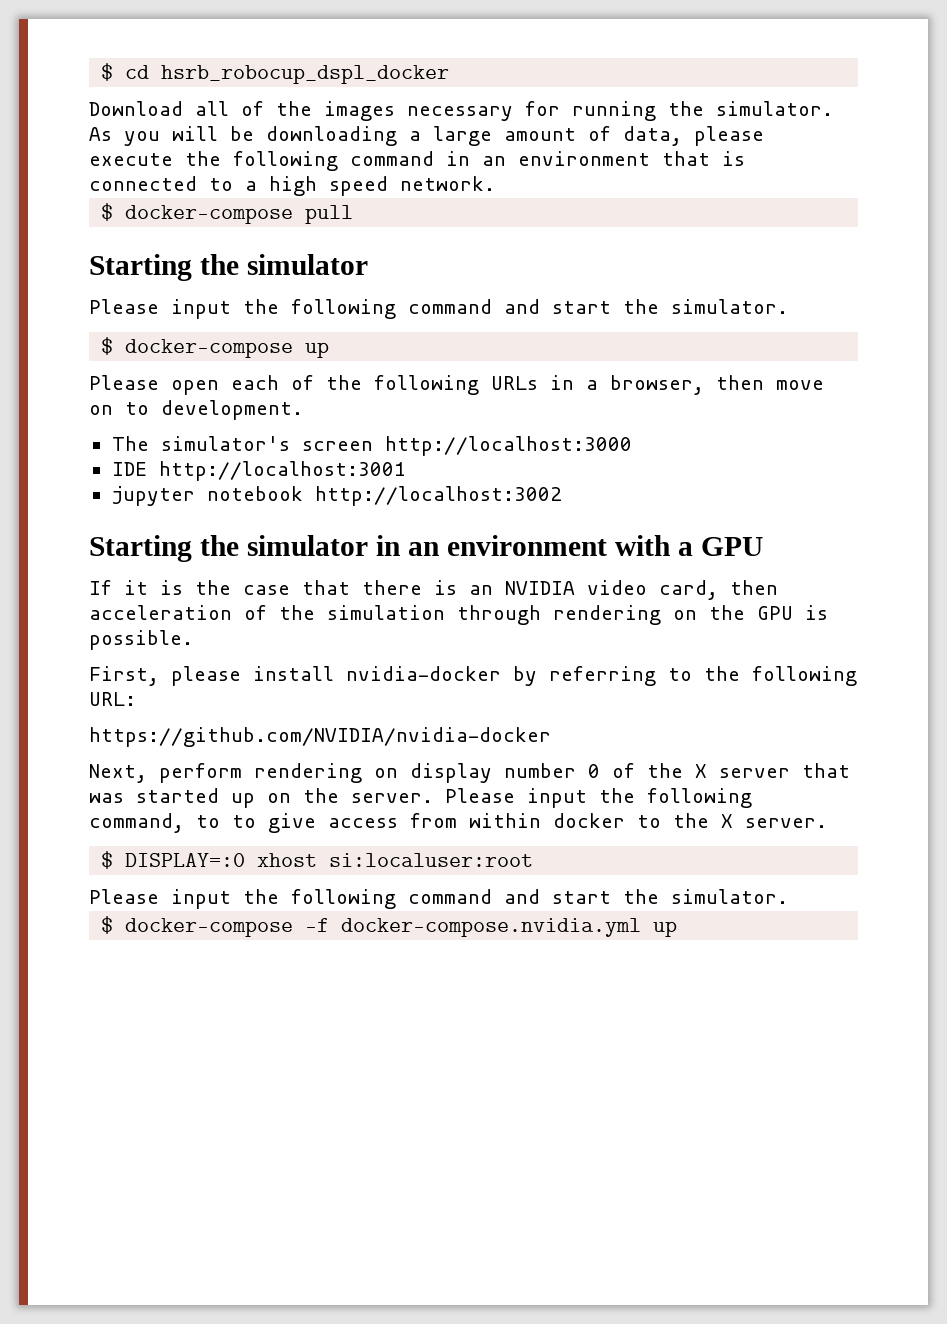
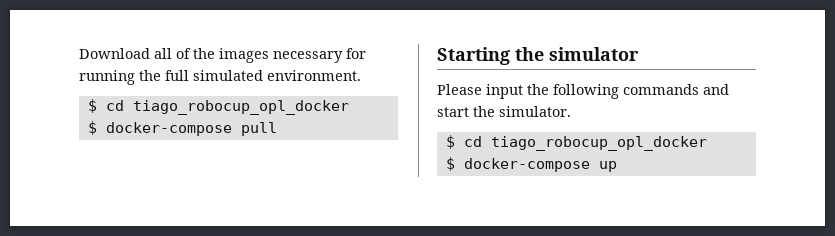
- $ cd hsrb_robocup_dspl_docker
- Download all of the images necessary for running the simulator. As you will be downloading a large amount of data, please execute the following command in an environment that is connected to a high speed network.
+ Download all of the images necessary for running the full simulated environment.
+ $ cd tiago_robocup_opl_docker
  $ docker-compose pull
  Starting the simulator
- Please input the following command and start the simulator.
+ Please input the following commands and start the simulator.
+ $ cd tiago_robocup_opl_docker
  $ docker-compose up
- Please open each of the following URLs in a browser, then move on to development.
- The simulator's screen http://localhost:3000
- IDE http://localhost:3001
- jupyter notebook http://localhost:3002
- Starting the simulator in an environment with a GPU
- If it is the case that there is an NVIDIA video card, then acceleration of the simulation through rendering on the GPU is possible.
- First, please install nvidia-docker by referring to the following URL:
- https://github.com/NVIDIA/nvidia-docker
- Next, perform rendering on display number 0 of the X server that was started up on the server. Please input the following command, to to give access from within docker to the X server.
- $ DISPLAY=:0 xhost si:localuser:root
- Please input the following command and start the simulator.
- $ docker-compose -f docker-compose.nvidia.yml up

